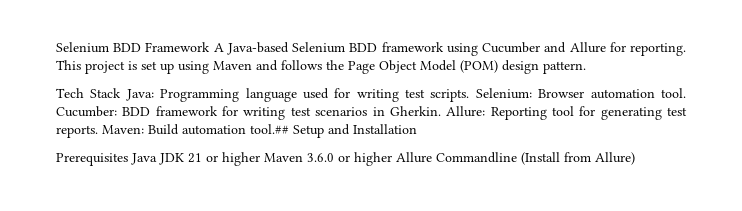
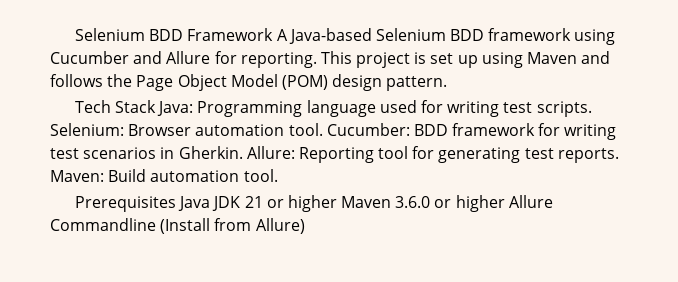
- Maven: Build automation tool.## Setup and Installation
+ Maven: Build automation tool.

